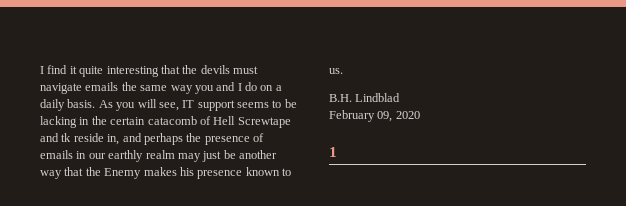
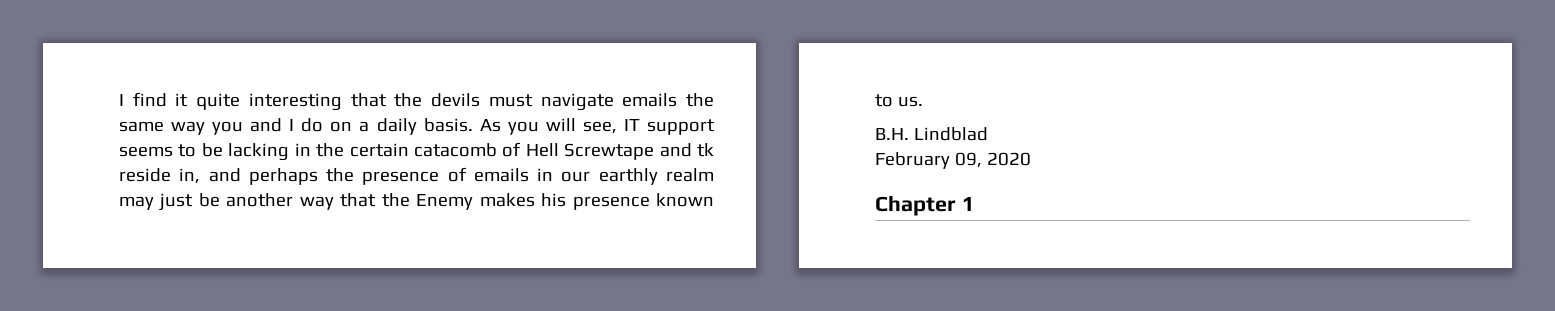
  February 09, 2020
- 1
+ Chapter 1

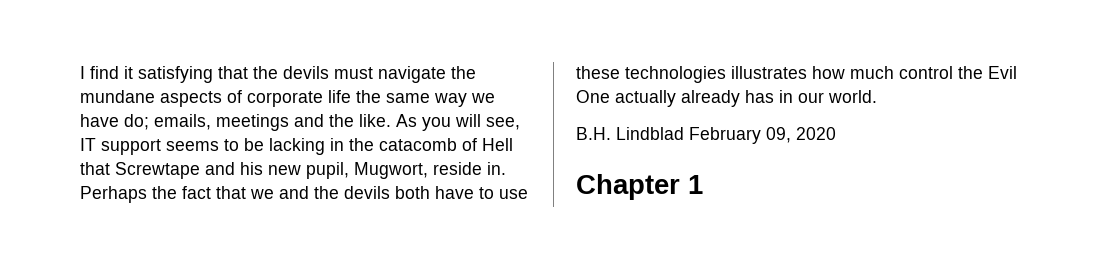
- I find it quite interesting that the devils must navigate emails the same way you and I do on a daily basis.
+ I find it satisfying that the devils must navigate the mundane aspects of corporate life the same way we have do; emails, meetings and the like.
- As you will see, IT support seems to be lacking in the certain catacomb of Hell Screwtape and tk reside in, and perhaps the presence of emails in our earthly realm may just be another way that the Enemy makes his presence known to us.
+ As you will see, IT support seems to be lacking in the catacomb of Hell that Screwtape and his new pupil, Mugwort, reside in. Perhaps the fact that we and the devils both have to use these technologies illustrates how much control the Evil One actually already has in our world.
- B.H. Lindblad
- February 09, 2020
+ B.H. Lindblad February 09, 2020

